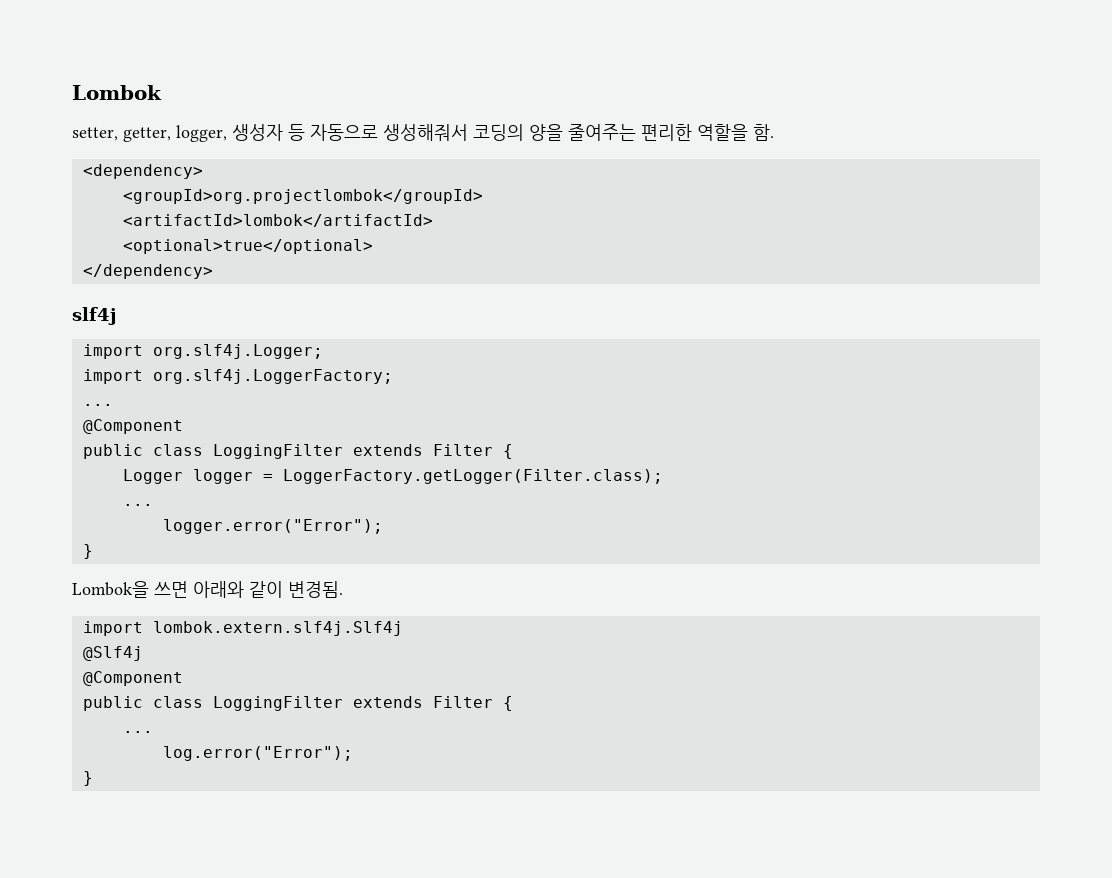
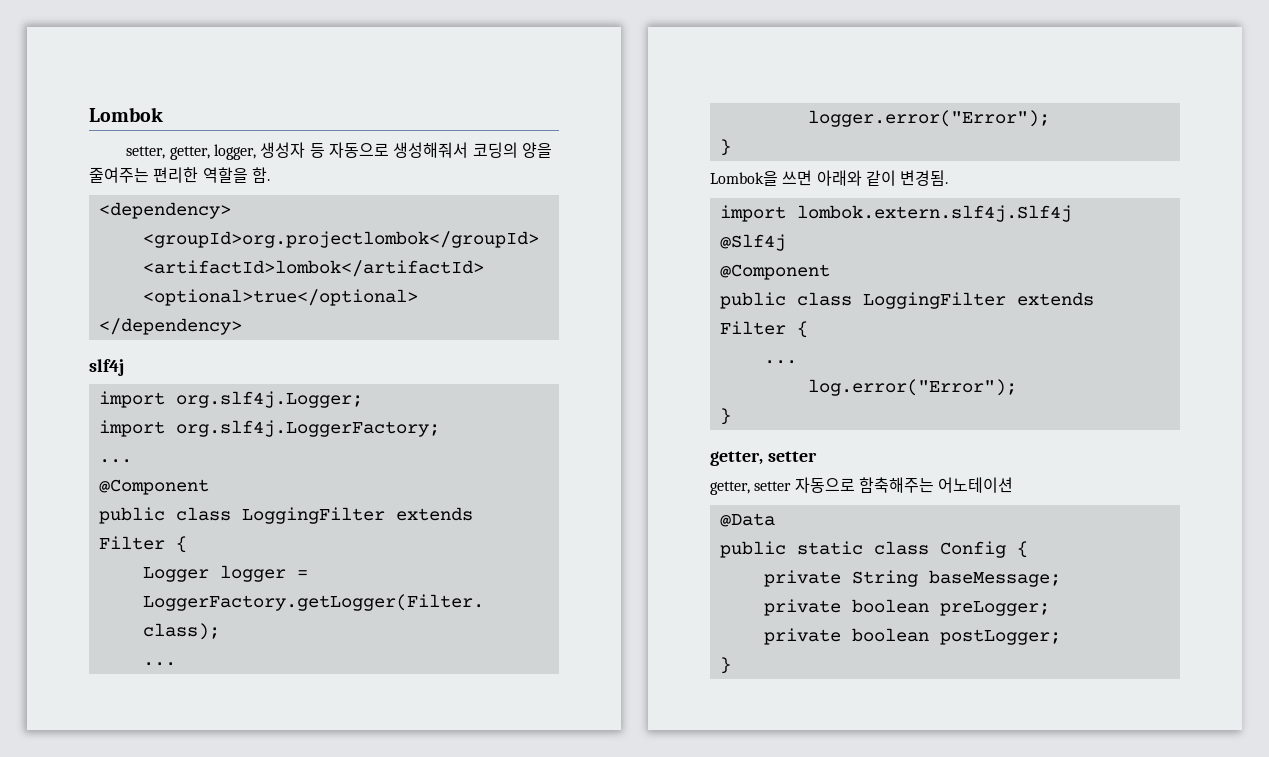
  log.error("Error");
+ }
+ getter, setter
+ getter, setter 자동으로 함축해주는 어노테이션
+ @Data
+ public static class Config {
+ private String baseMessage;
+ private boolean preLogger;
+ private boolean postLogger;

